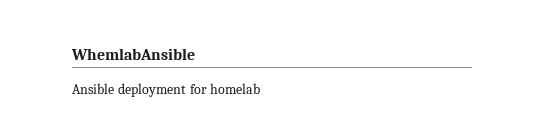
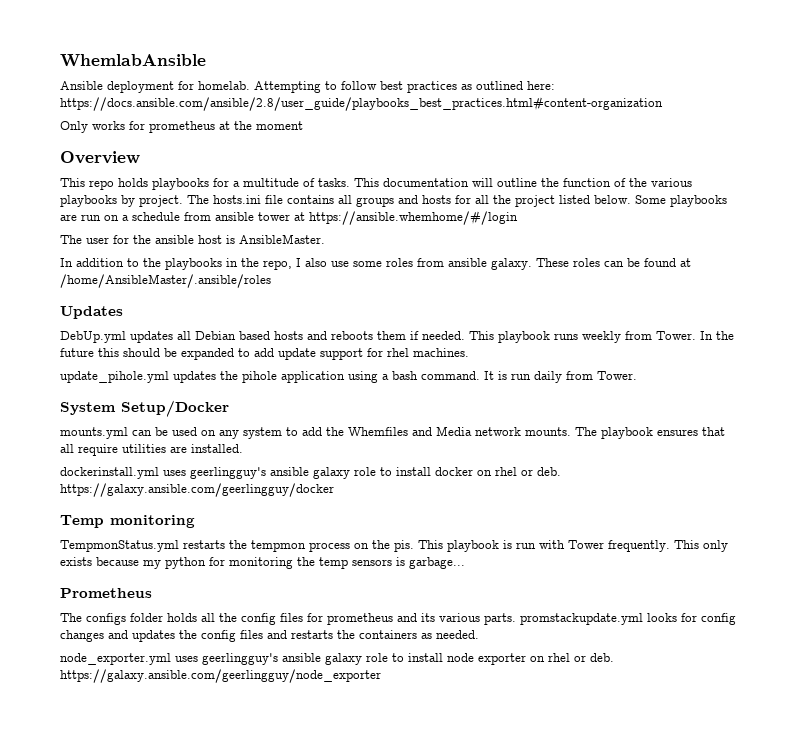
- Ansible deployment for homelab
+ Ansible deployment for homelab. Attempting to follow best practices as outlined here: https://docs.ansible.com/ansible/2.8/user_guide/playbooks_best_practices.html#content-organization
+ Only works for prometheus at the moment
+ Overview
+ This repo holds playbooks for a multitude of tasks. This documentation will outline the function of the various playbooks by project. The hosts.ini file contains all groups and hosts for all the project listed below. Some playbooks are run on a schedule from ansible tower at https://ansible.whemhome/#/login
+ The user for the ansible host is AnsibleMaster.
+ In addition to the playbooks in the repo, I also use some roles from ansible galaxy. These roles can be found at /home/AnsibleMaster/.ansible/roles
+ Updates
+ DebUp.yml updates all Debian based hosts and reboots them if needed. This playbook runs weekly from Tower. In the future this should be expanded to add update support for rhel machines.
+ update_pihole.yml updates the pihole application using a bash command. It is run daily from Tower.
+ System Setup/Docker
+ mounts.yml can be used on any system to add the Whemfiles and Media network mounts. The playbook ensures that all require utilities are installed.
+ dockerinstall.yml uses geerlingguy's ansible galaxy role to install docker on rhel or deb. https://galaxy.ansible.com/geerlingguy/docker
+ Temp monitoring
+ TempmonStatus.yml restarts the tempmon process on the pis. This playbook is run with Tower frequently. This only exists because my python for monitoring the temp sensors is garbage...
+ Prometheus
+ The configs folder holds all the config files for prometheus and its various parts. promstackupdate.yml looks for config changes and updates the config files and restarts the containers as needed.
+ node_exporter.yml uses geerlingguy's ansible galaxy role to install node exporter on rhel or deb. https://galaxy.ansible.com/geerlingguy/node_exporter

